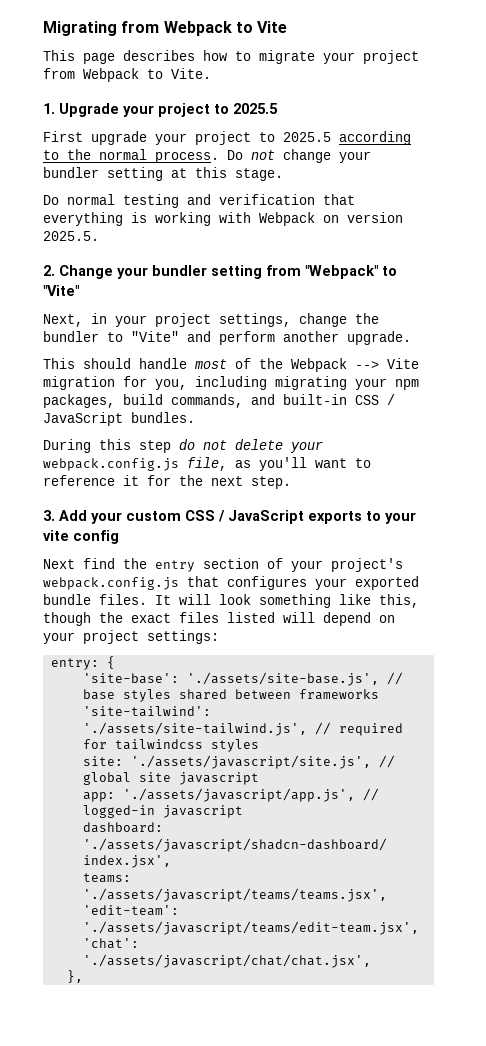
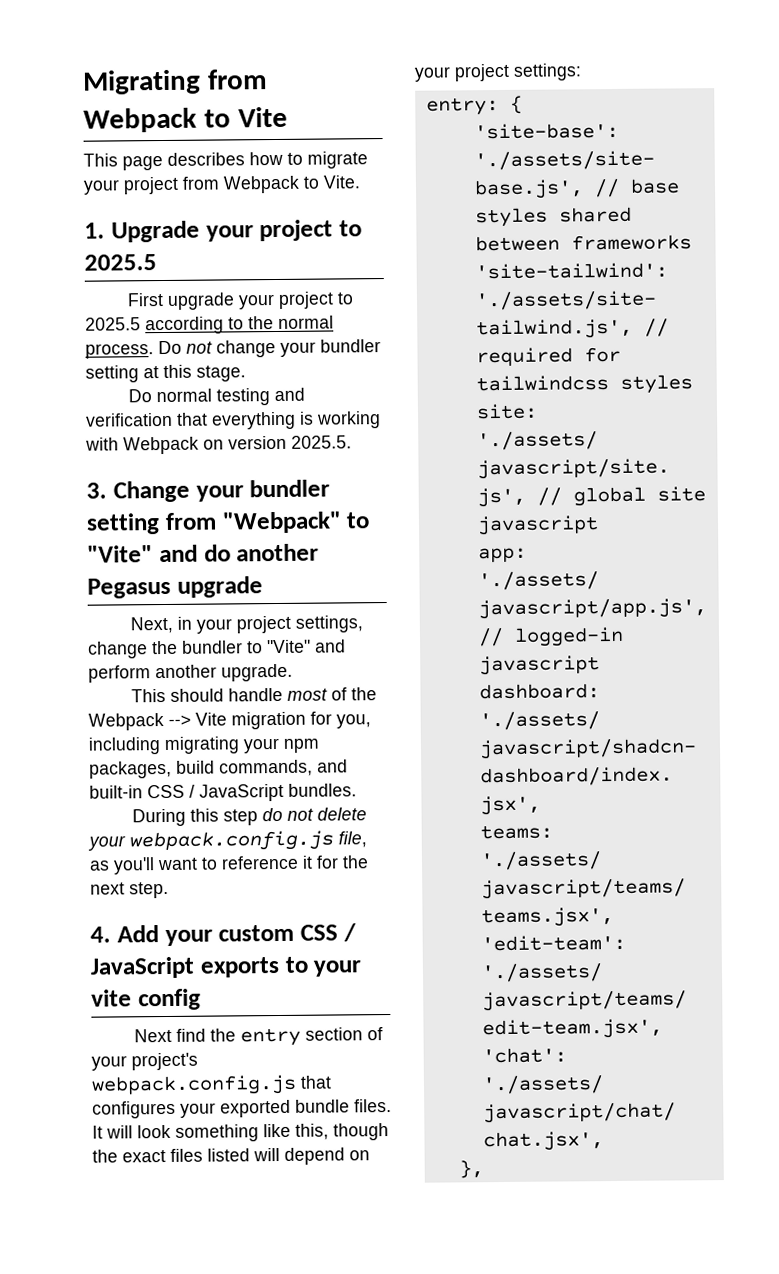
- 2. Change your bundler setting from "Webpack" to "Vite"
+ 3. Change your bundler setting from "Webpack" to "Vite" and do another Pegasus upgrade
- 3. Add your custom CSS / JavaScript exports to your vite config
+ 4. Add your custom CSS / JavaScript exports to your vite config

